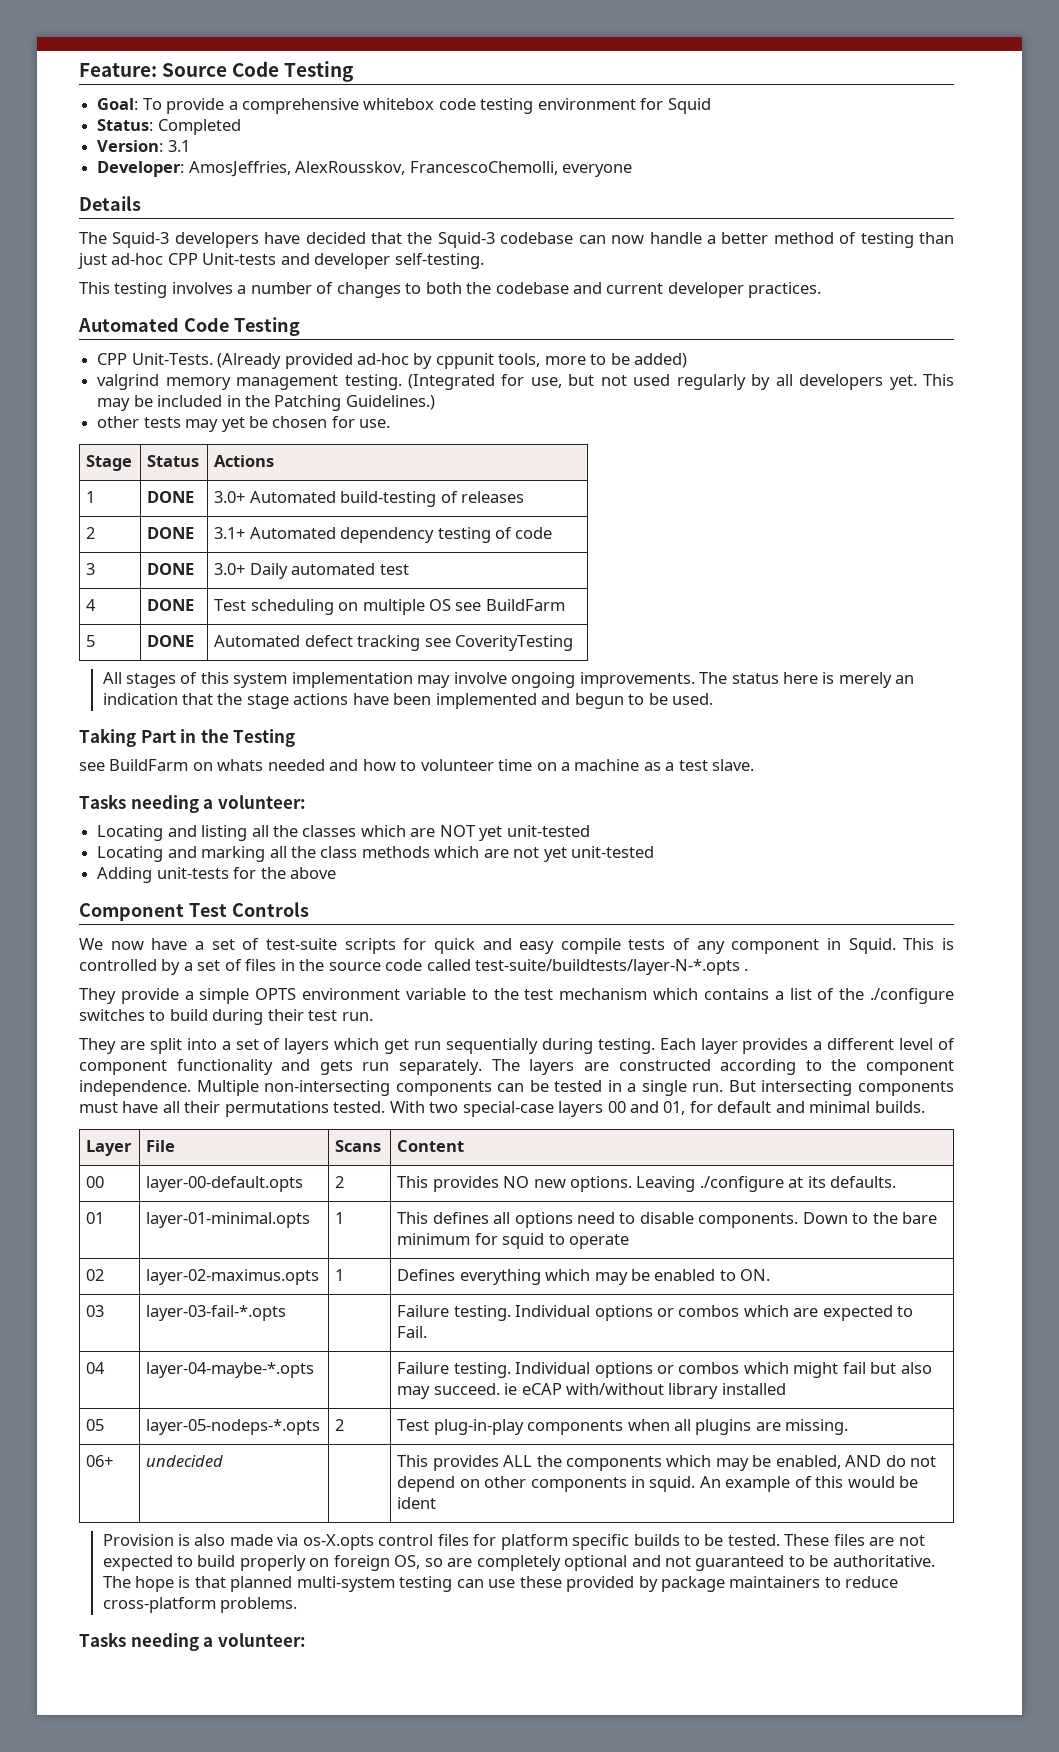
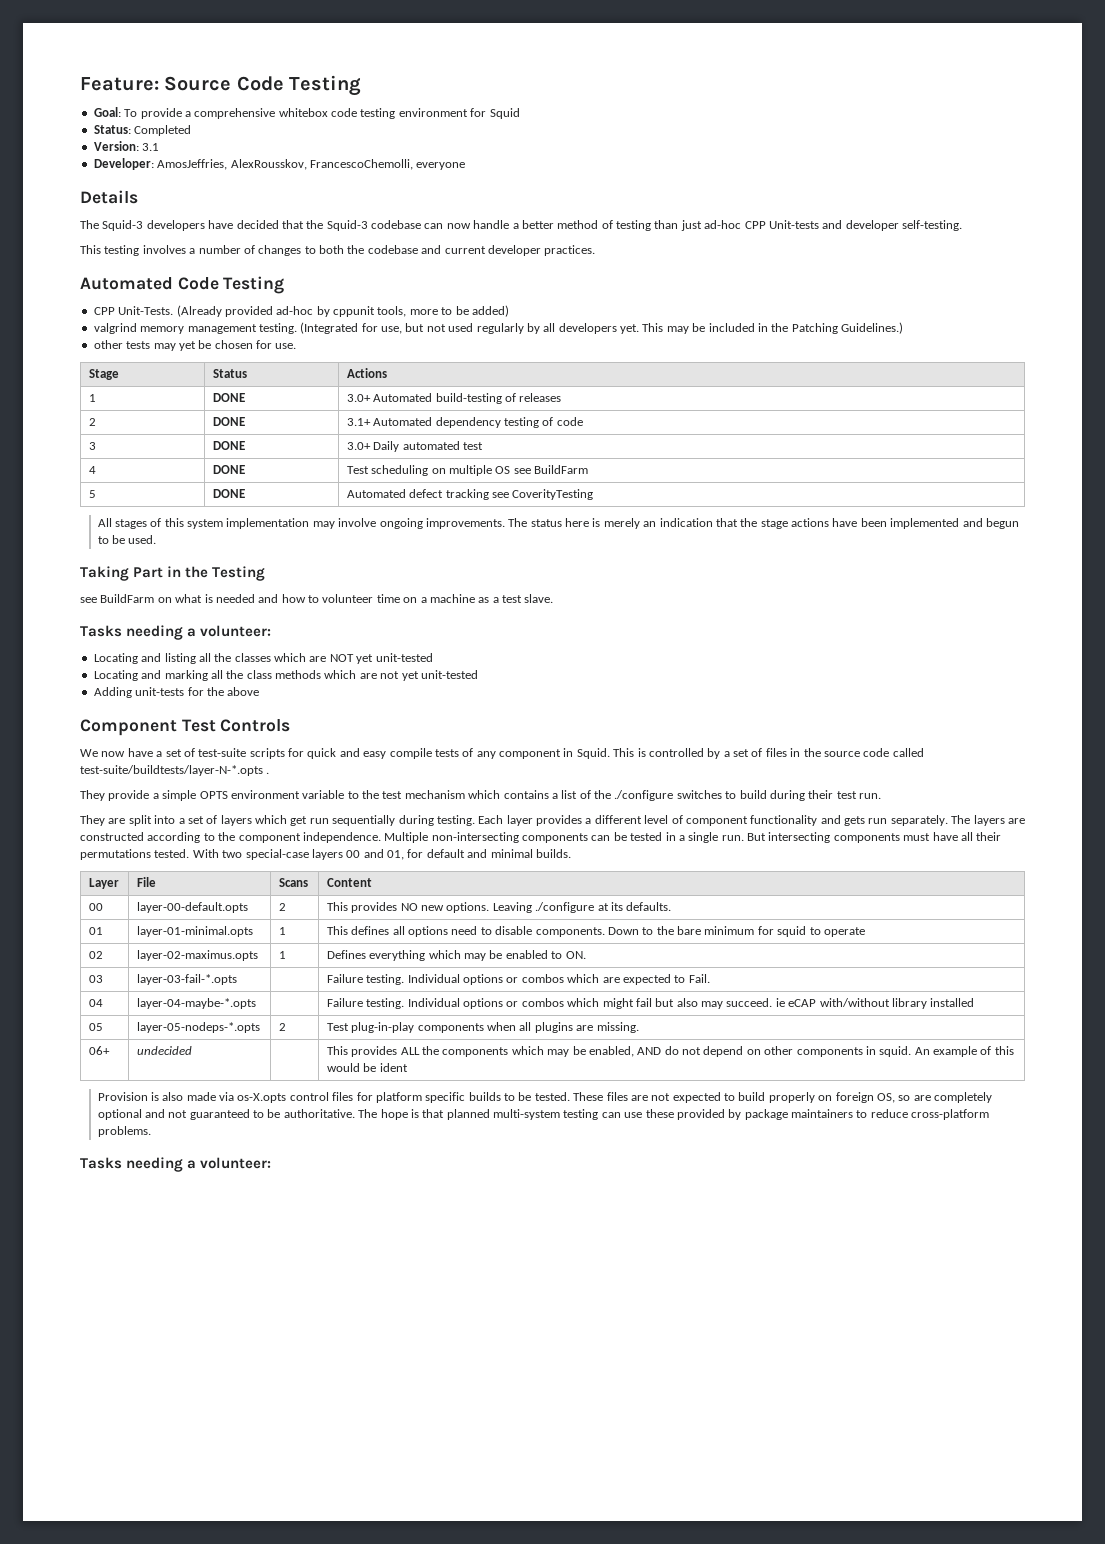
- see BuildFarm on whats needed and how to volunteer time on a machine as a test slave.
+ see BuildFarm on what is needed and how to volunteer time on a machine as a test slave.

